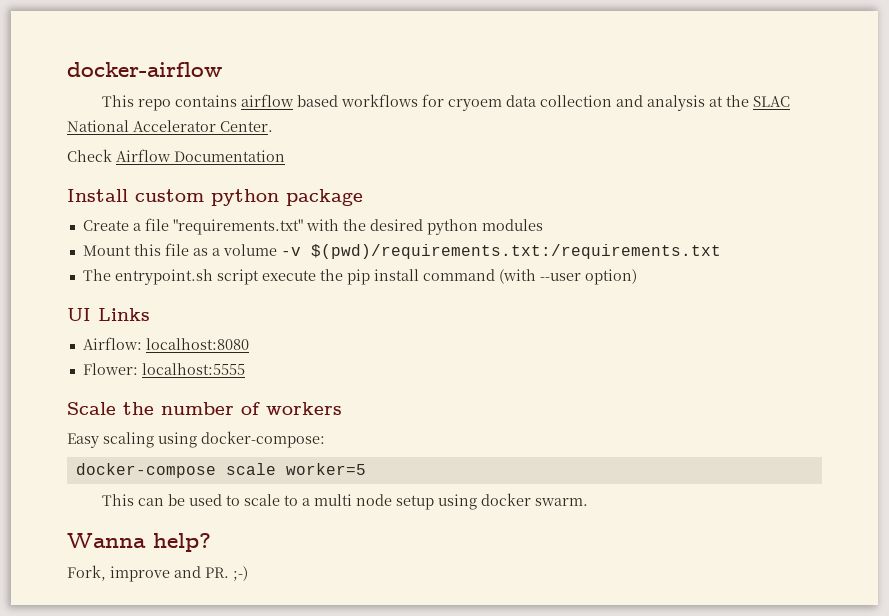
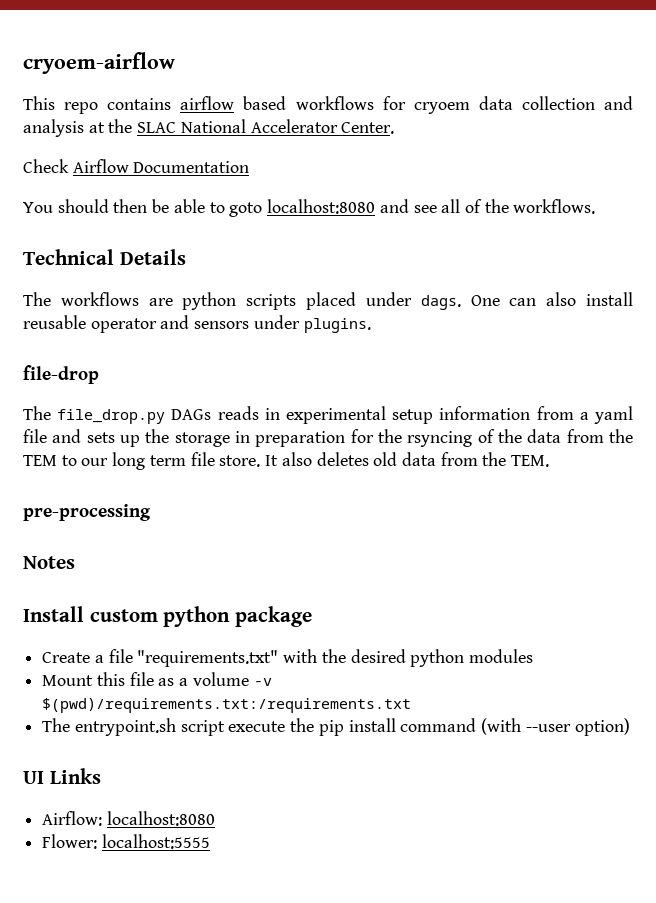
- docker-airflow
+ cryoem-airflow
+ You should then be able to goto localhost:8080 and see all of the workflows.
+ Technical Details
+ The workflows are python scripts placed under dags. One can also install reusable operator and sensors under plugins.
+ file-drop
+ The file_drop.py DAGs reads in experimental setup information from a yaml file and sets up the storage in preparation for the rsyncing of the data from the TEM to our long term file store. It also deletes old data from the TEM.
+ pre-processing
+ Notes
- Scale the number of workers
- Easy scaling using docker-compose:
- docker-compose scale worker=5
- This can be used to scale to a multi node setup using docker swarm.
- Wanna help?
- Fork, improve and PR. ;-)

